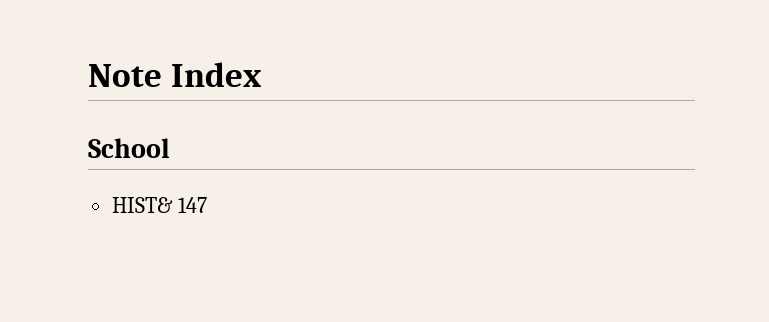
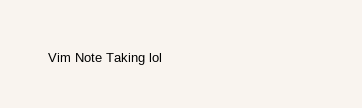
- Note Index
- School
- HIST& 147
+ Vim Note Taking lol

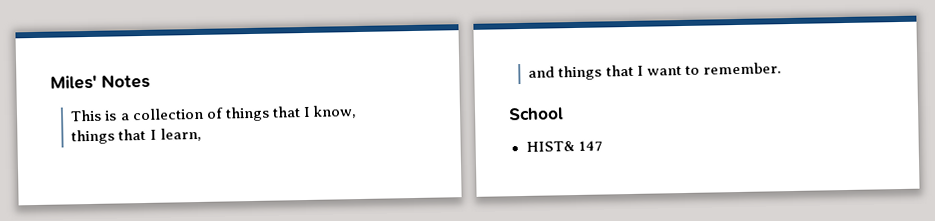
- Vim Note Taking lol
+ Miles' Notes
+ This is a collection of things that I know,
+ things that I learn,
+ and things that I want to remember.
+ School
+ HIST& 147

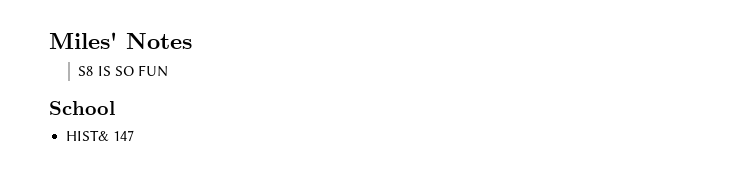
- This is a collection of things that I know,
- things that I learn,
- and things that I want to remember.
+ S8 IS SO FUN

